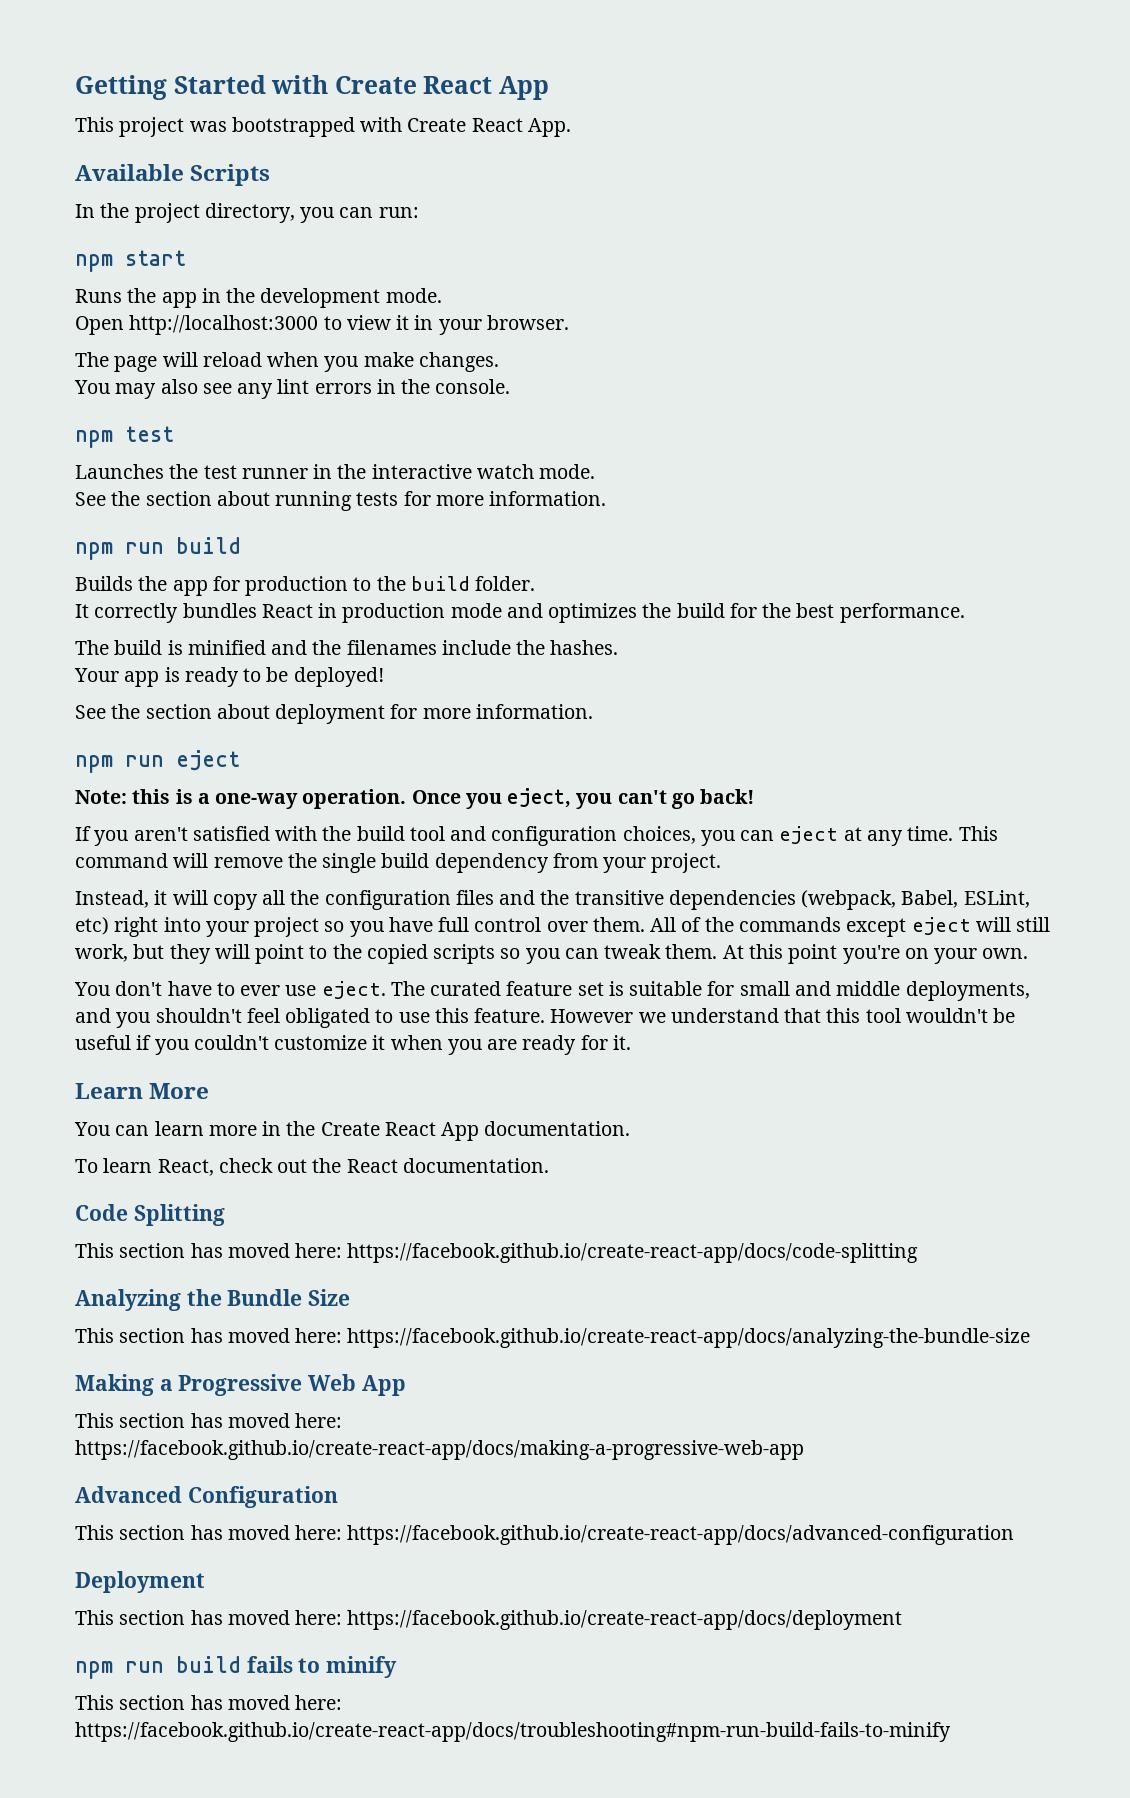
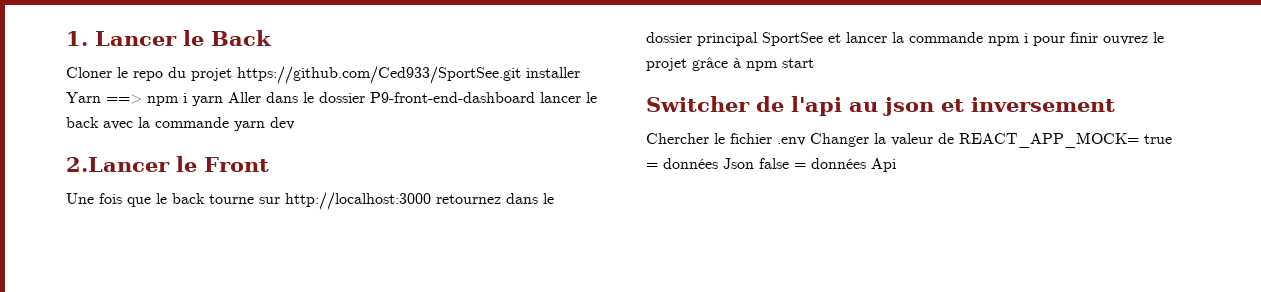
- Getting Started with Create React App
- This project was bootstrapped with Create React App.
- Available Scripts
- In the project directory, you can run:
- npm start
- Runs the app in the development mode.
- Open http://localhost:3000 to view it in your browser.
- The page will reload when you make changes.
- You may also see any lint errors in the console.
- npm test
- Launches the test runner in the interactive watch mode.
- See the section about running tests for more information.
- npm run build
- Builds the app for production to the build folder.
- It correctly bundles React in production mode and optimizes the build for the best performance.
- The build is minified and the filenames include the hashes.
- Your app is ready to be deployed!
- See the section about deployment for more information.
- npm run eject
- Note: this is a one-way operation. Once you eject, you can't go back!
- If you aren't satisfied with the build tool and configuration choices, you can eject at any time. This command will remove the single build dependency from your project.
- Instead, it will copy all the configuration files and the transitive dependencies (webpack, Babel, ESLint, etc) right into your project so you have full control over them. All of the commands except eject will still work, but they will point to the copied scripts so you can tweak them. At this point you're on your own.
- You don't have to ever use eject. The curated feature set is suitable for small and middle deployments, and you shouldn't feel obligated to use this feature. However we understand that this tool wouldn't be useful if you couldn't customize it when you are ready for it.
- Learn More
- You can learn more in the Create React App documentation.
- To learn React, check out the React documentation.
- Code Splitting
- This section has moved here: https://facebook.github.io/create-react-app/docs/code-splitting
- Analyzing the Bundle Size
- This section has moved here: https://facebook.github.io/create-react-app/docs/analyzing-the-bundle-size
- Making a Progressive Web App
- This section has moved here: https://facebook.github.io/create-react-app/docs/making-a-progressive-web-app
- Advanced Configuration
- This section has moved here: https://facebook.github.io/create-react-app/docs/advanced-configuration
- Deployment
- This section has moved here: https://facebook.github.io/create-react-app/docs/deployment
- npm run build fails to minify
- This section has moved here: https://facebook.github.io/create-react-app/docs/troubleshooting#npm-run-build-fails-to-minify
+ 1. Lancer le Back
+ Cloner le repo du projet https://github.com/Ced933/SportSee.git installer Yarn ==> npm i yarn Aller dans le dossier P9-front-end-dashboard lancer le back avec la commande yarn dev
+ 2.Lancer le Front
+ Une fois que le back tourne sur http://localhost:3000 retournez dans le dossier principal SportSee et lancer la commande npm i pour finir ouvrez le projet grâce à npm start
+ Switcher de l'api au json et inversement
+ Chercher le fichier .env Changer la valeur de REACT_APP_MOCK= true = données Json false = données Api

